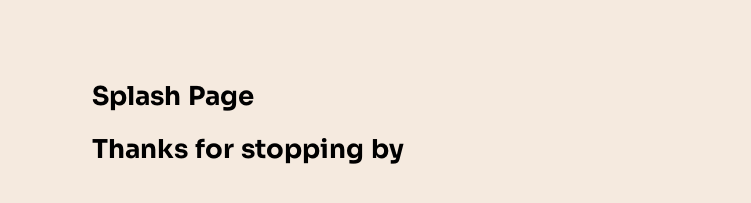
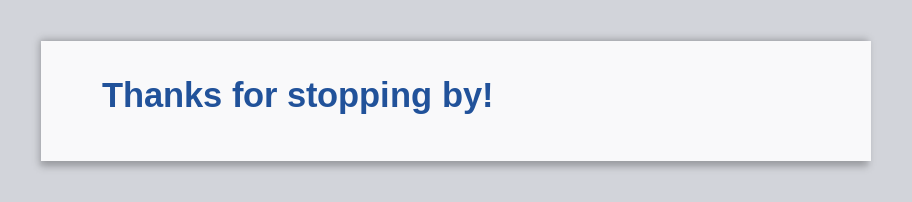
- Splash Page
- Thanks for stopping by
+ Thanks for stopping by!

